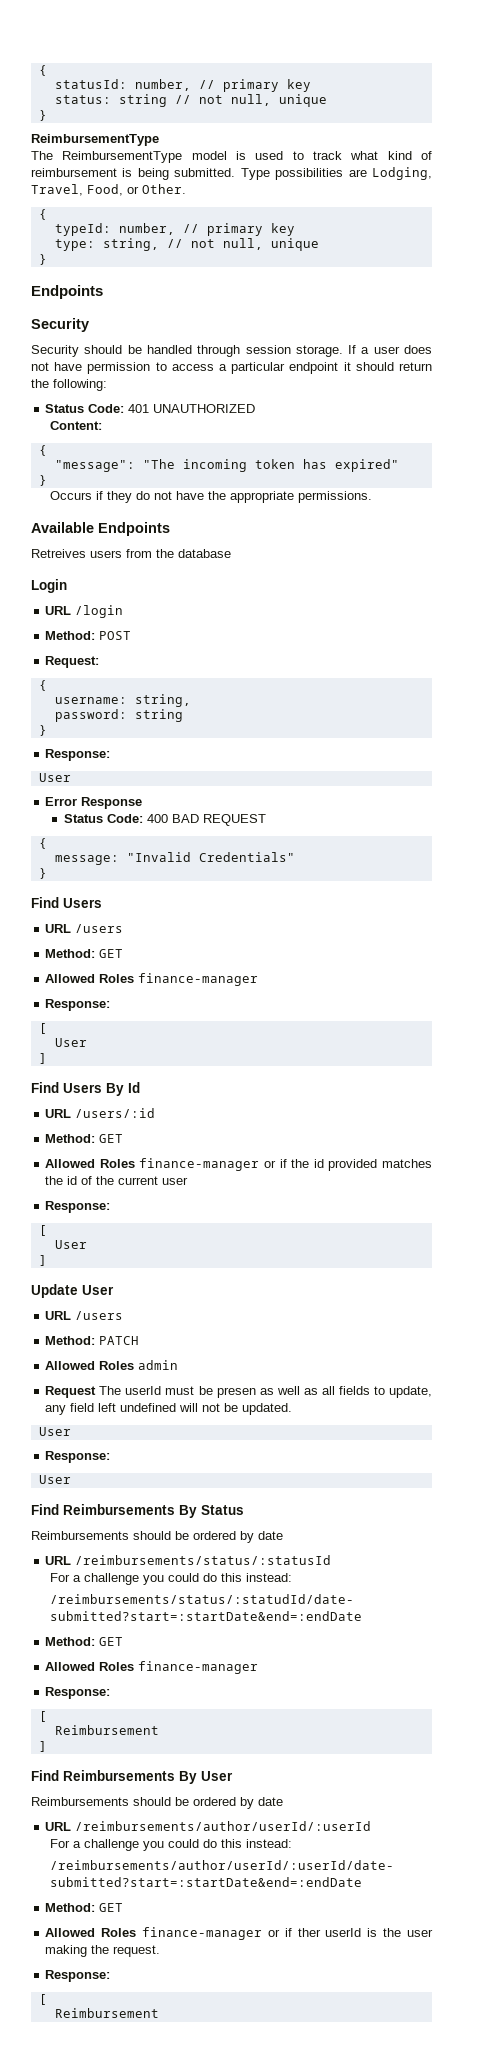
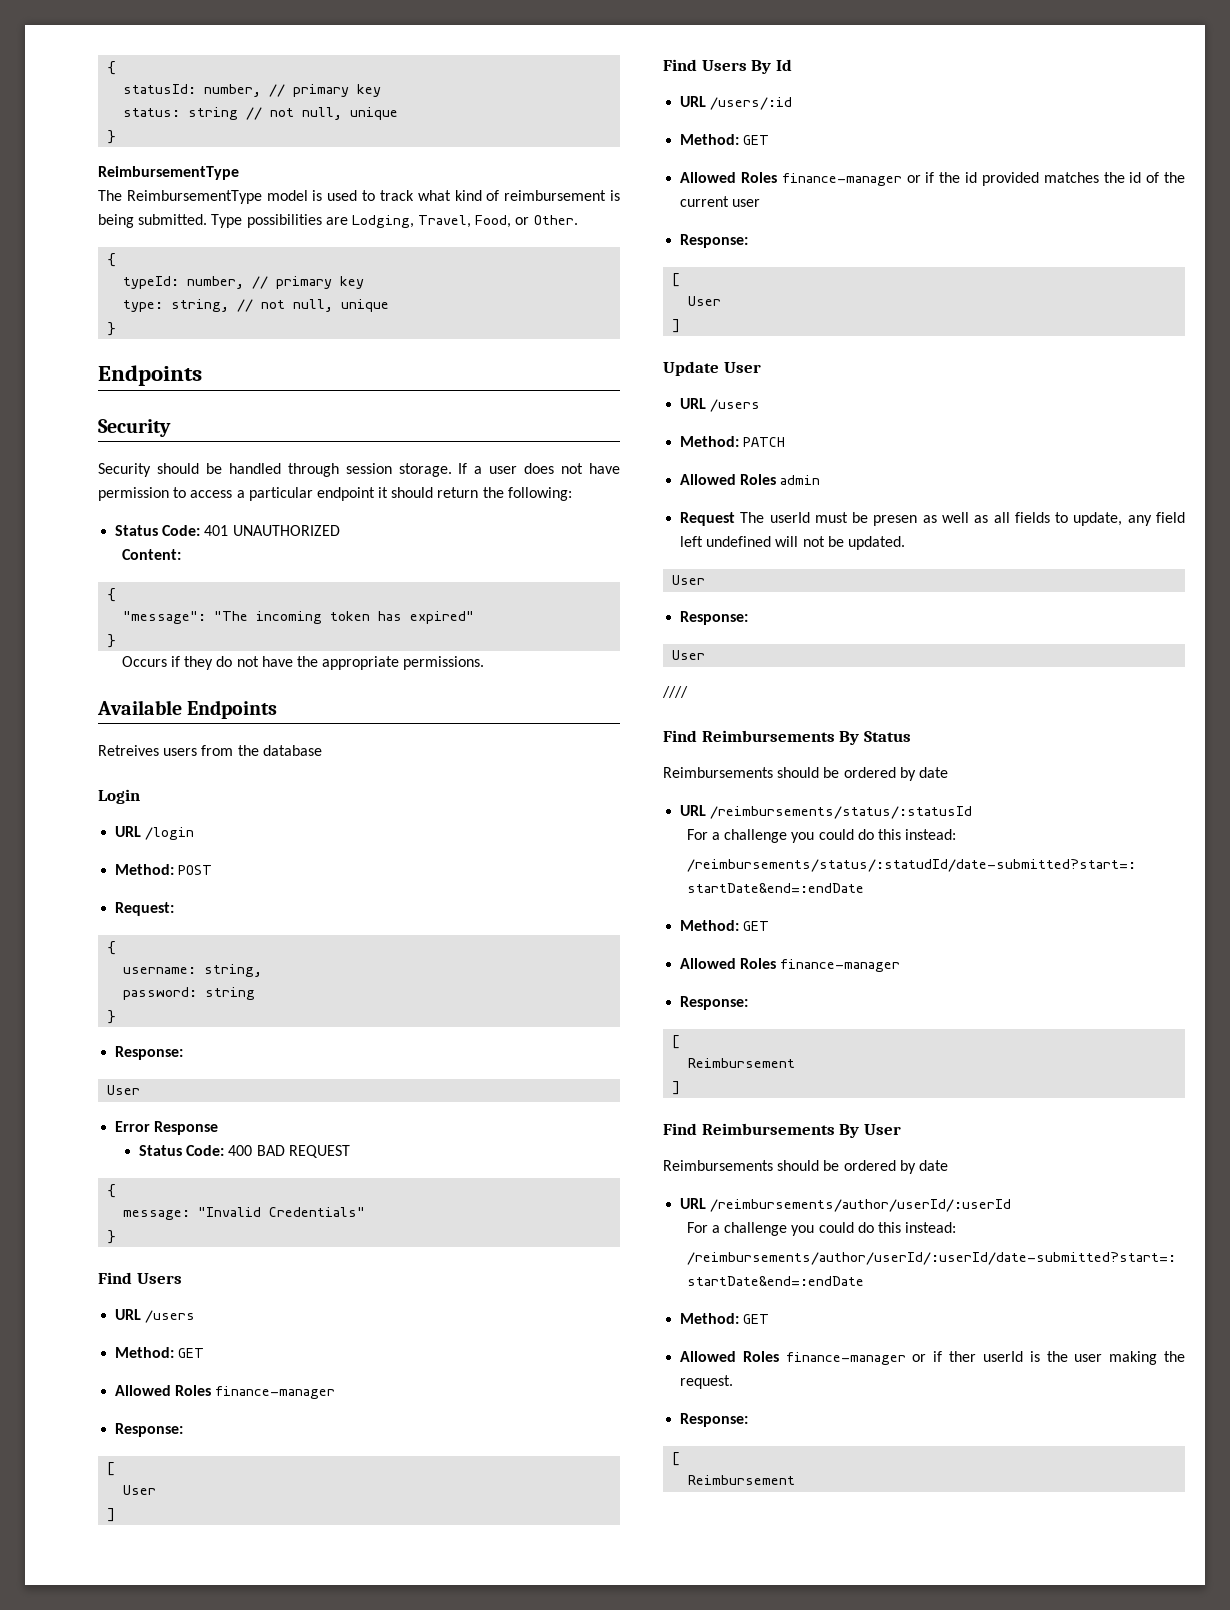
+ ////

